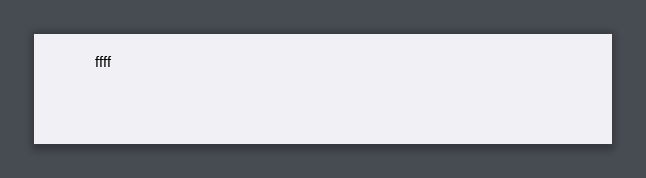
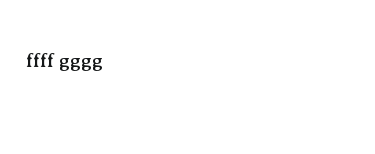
- ffff
+ ffff gggg

